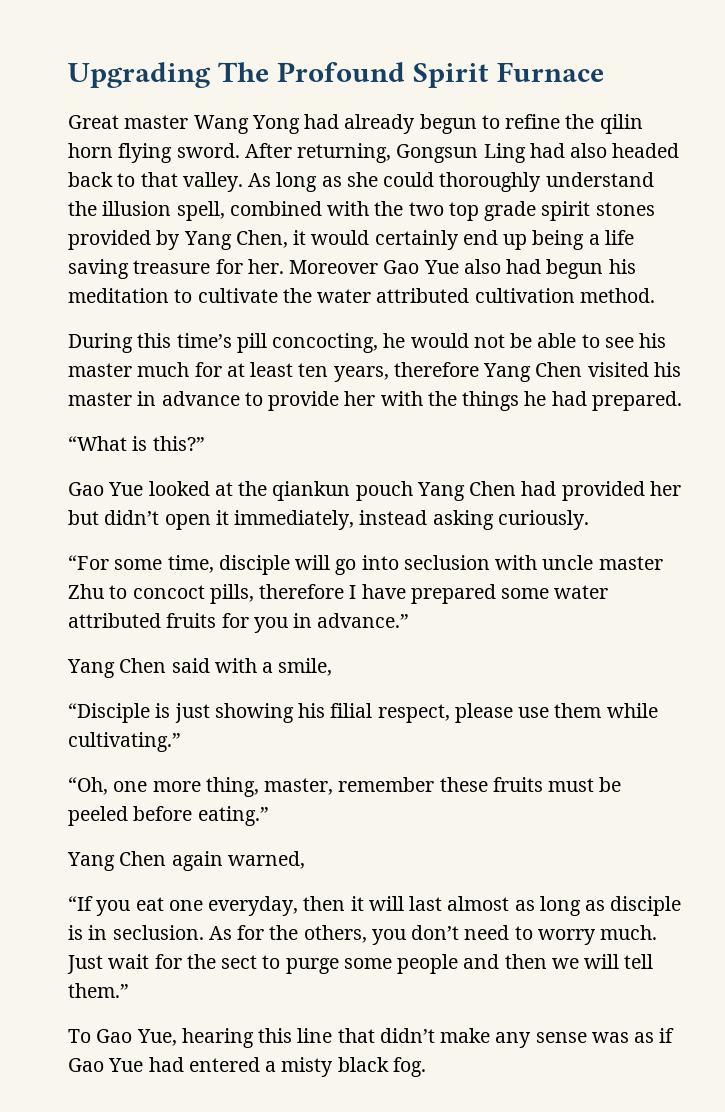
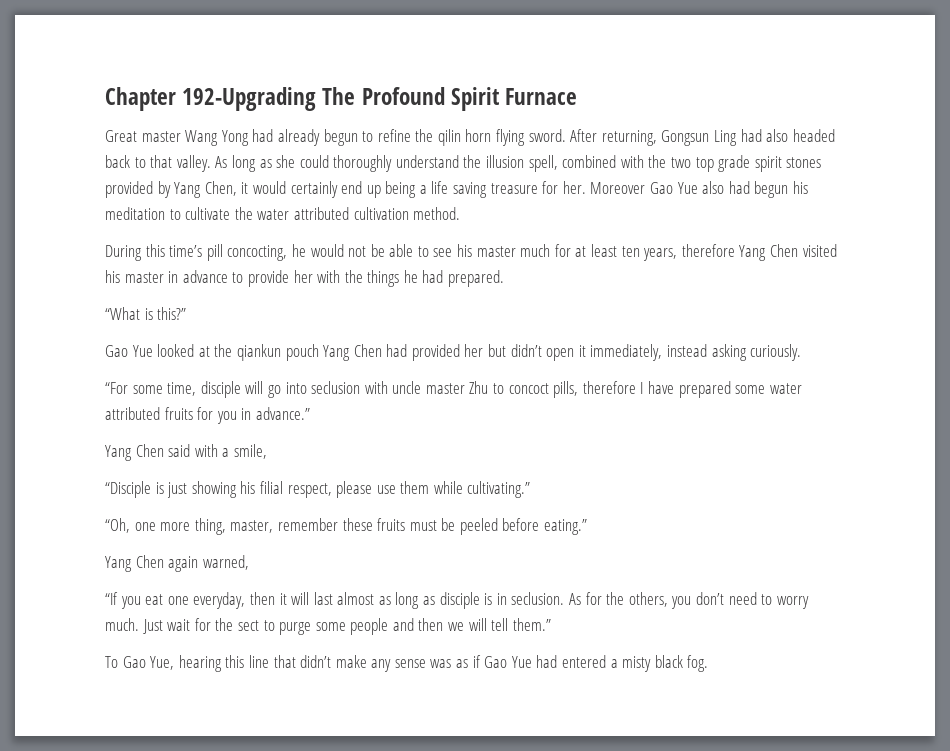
- Upgrading The Profound Spirit Furnace
+ Chapter 192-Upgrading The Profound Spirit Furnace

